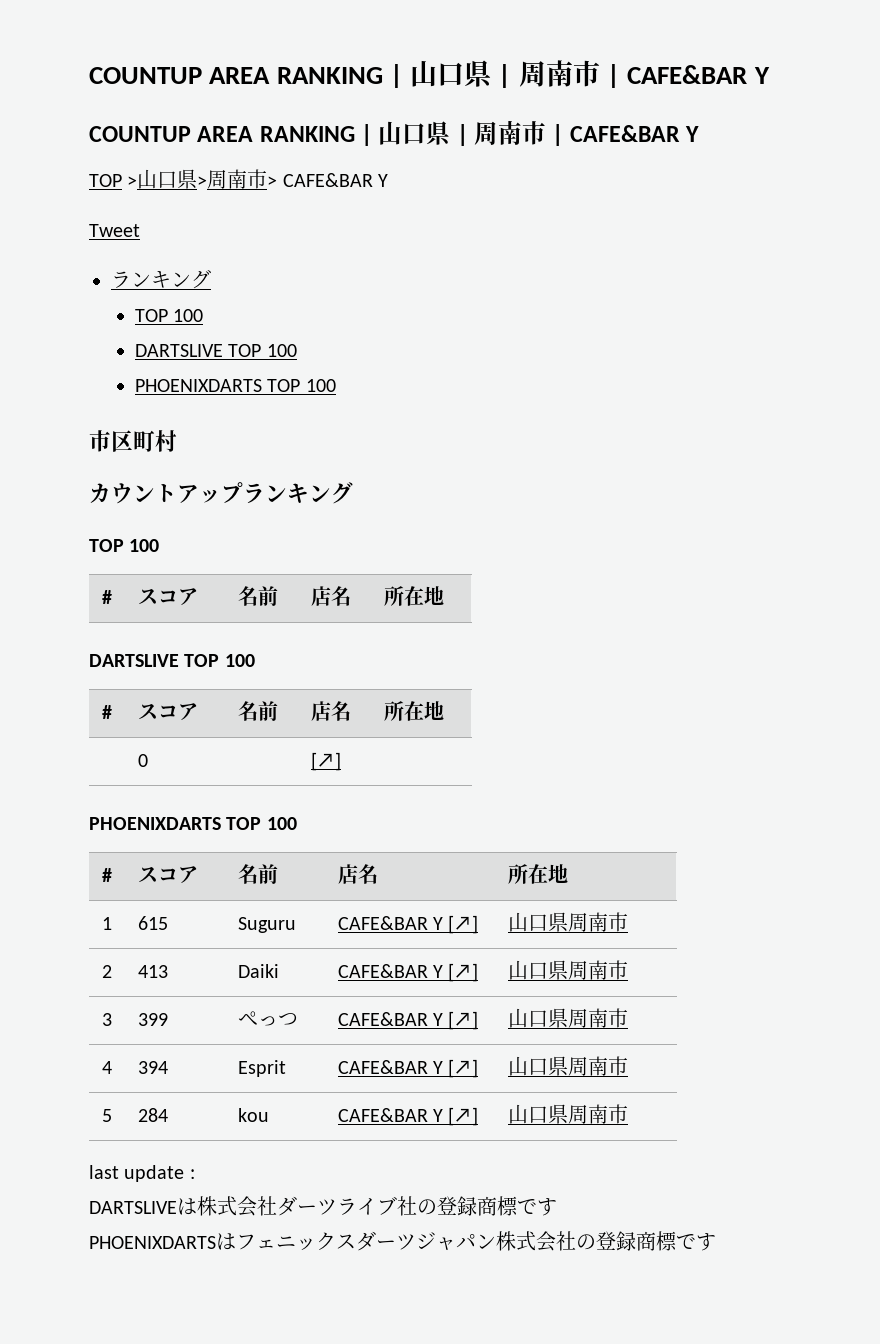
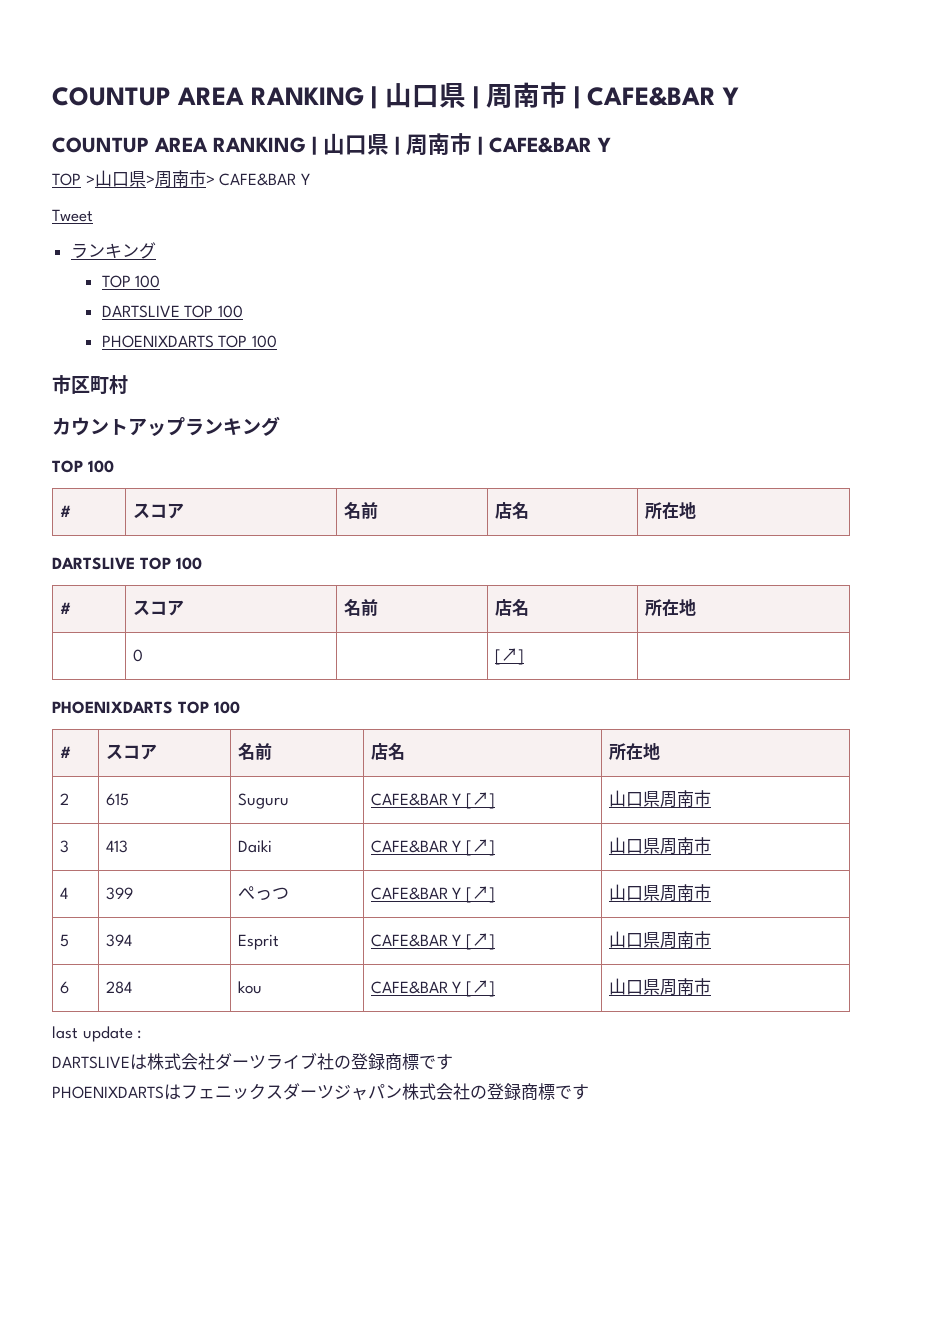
- 1 | 615 | Suguru | CAFE&BAR Y [↗] | 山口県周南市
+ 2 | 615 | Suguru | CAFE&BAR Y [↗] | 山口県周南市
- 2 | 413 | Daiki | CAFE&BAR Y [↗] | 山口県周南市
+ 3 | 413 | Daiki | CAFE&BAR Y [↗] | 山口県周南市
- 3 | 399 | ぺっつ | CAFE&BAR Y [↗] | 山口県周南市
+ 4 | 399 | ぺっつ | CAFE&BAR Y [↗] | 山口県周南市
- 4 | 394 | Esprit | CAFE&BAR Y [↗] | 山口県周南市
+ 5 | 394 | Esprit | CAFE&BAR Y [↗] | 山口県周南市
- 5 | 284 | kou | CAFE&BAR Y [↗] | 山口県周南市
+ 6 | 284 | kou | CAFE&BAR Y [↗] | 山口県周南市

